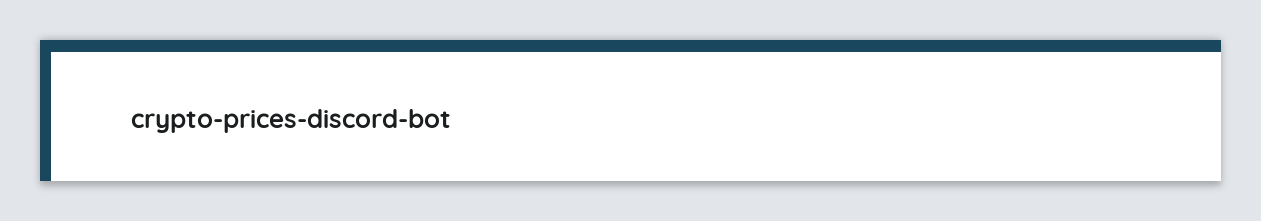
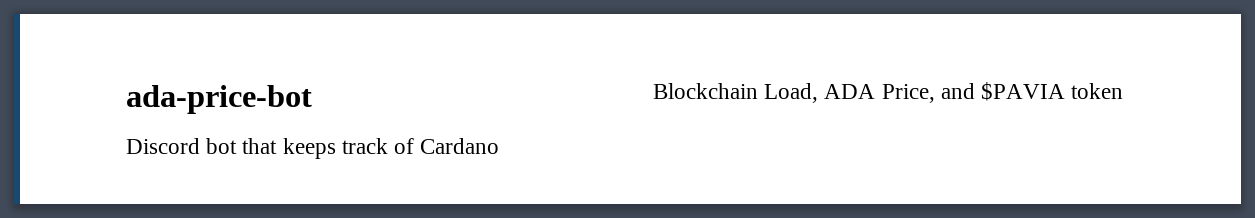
- crypto-prices-discord-bot
+ ada-price-bot
+ Discord bot that keeps track of Cardano Blockchain Load, ADA Price, and $PAVIA token

